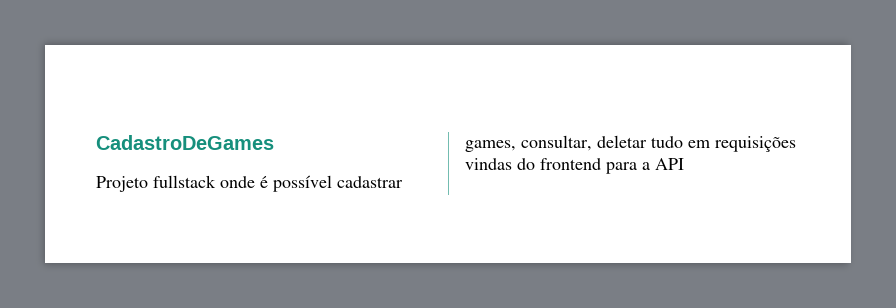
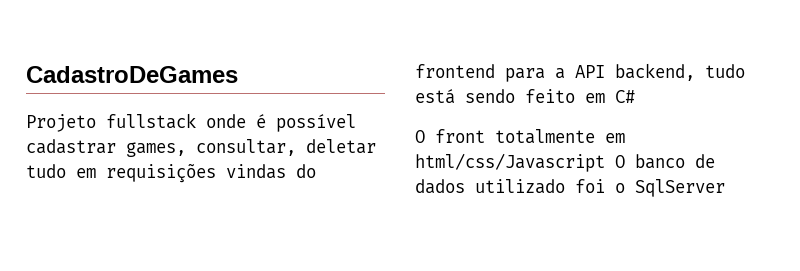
- Projeto fullstack onde é possível cadastrar games, consultar, deletar tudo em requisições vindas do frontend para a API
+ Projeto fullstack onde é possível cadastrar games, consultar, deletar tudo em requisições vindas do frontend para a API backend, tudo está sendo feito em C#
+ O front totalmente em html/css/Javascript O banco de dados utilizado foi o SqlServer

